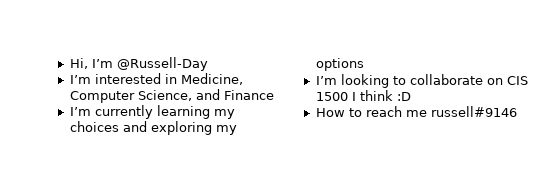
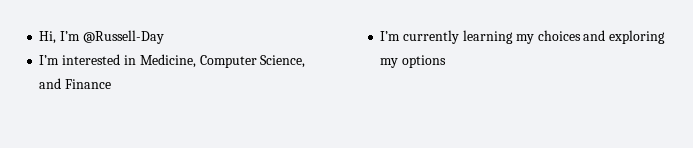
- I’m looking to collaborate on CIS 1500 I think :D
- How to reach me russell#9146

